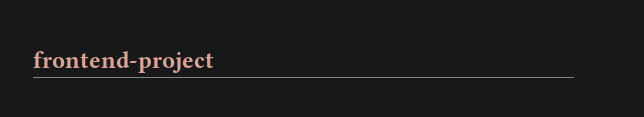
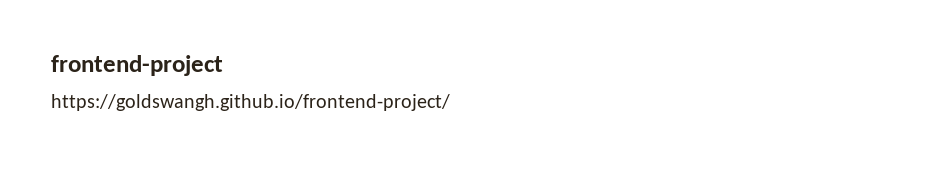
+ https://goldswangh.github.io/frontend-project/

